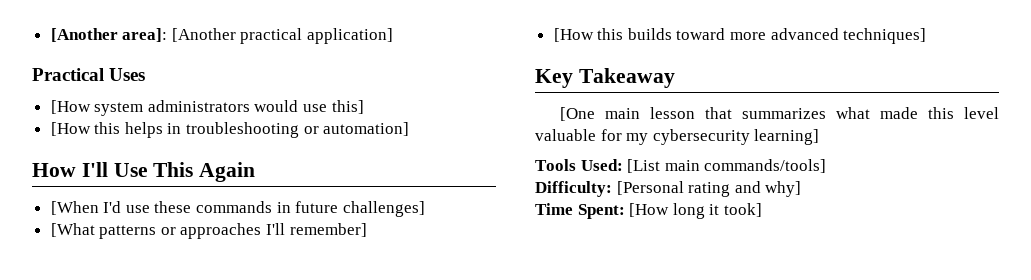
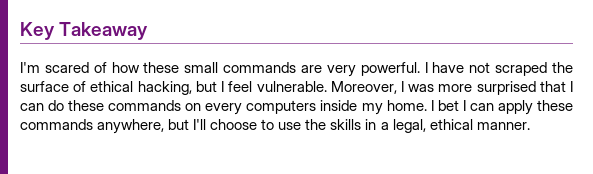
- [Another area]: [Another practical application]
- Practical Uses
- [How system administrators would use this]
- [How this helps in troubleshooting or automation]
- How I'll Use This Again
- [When I'd use these commands in future challenges]
- [What patterns or approaches I'll remember]
- [How this builds toward more advanced techniques]
  Key Takeaway
- [One main lesson that summarizes what made this level valuable for my cybersecurity learning]
- Tools Used: [List main commands/tools]
- Difficulty: [Personal rating and why]
- Time Spent: [How long it took]
+ I'm scared of how these small commands are very powerful. I have not scraped the surface of ethical hacking, but I feel vulnerable. Moreover, I was more surprised that I can do these commands on every computers inside my home. I bet I can apply these commands anywhere, but I'll choose to use the skills in a legal, ethical manner.

